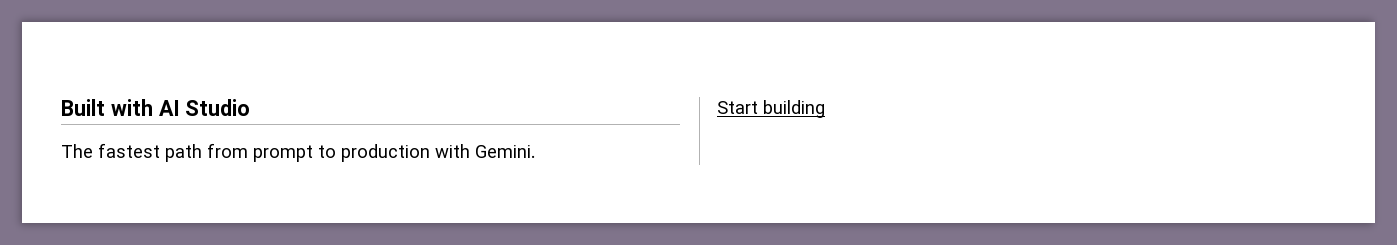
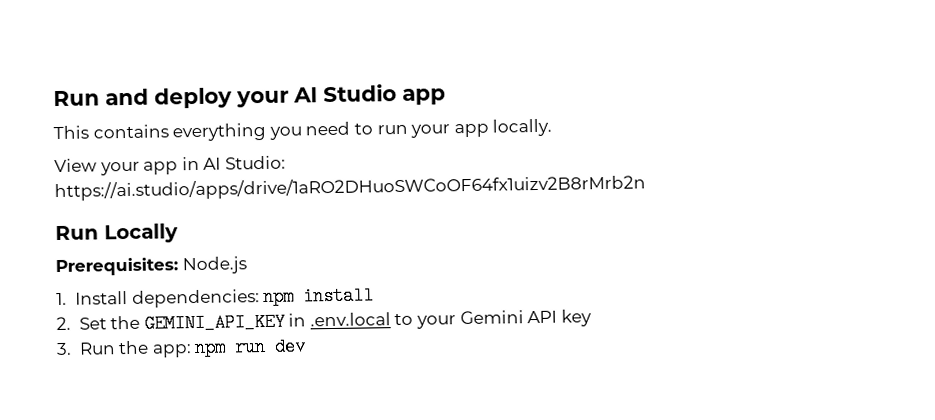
- Built with AI Studio
- The fastest path from prompt to production with Gemini.
- Start building
+ Run and deploy your AI Studio app
+ This contains everything you need to run your app locally.
+ View your app in AI Studio: https://ai.studio/apps/drive/1aRO2DHuoSWCoOF64fx1uizv2B8rMrb2n
+ Run Locally
+ Prerequisites: Node.js
+ 1. Install dependencies: npm install
+ 2. Set the GEMINI_API_KEY in .env.local to your Gemini API key
+ 3. Run the app: npm run dev

